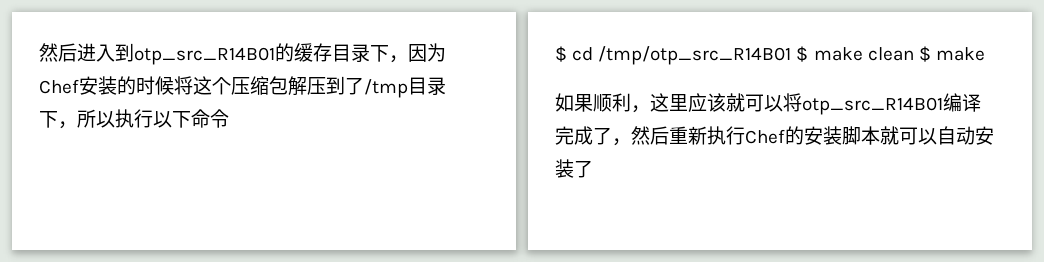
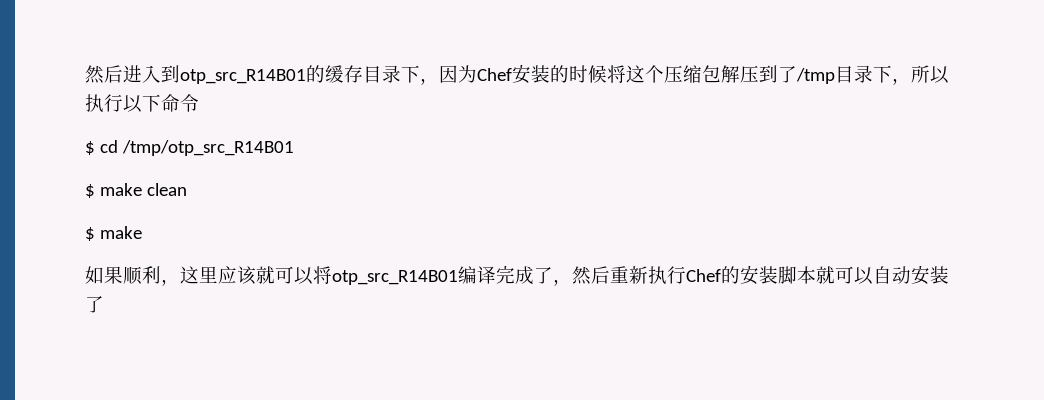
- $ cd /tmp/otp_src_R14B01 $ make clean $ make
+ $ cd /tmp/otp_src_R14B01
+ $ make clean
+ $ make

